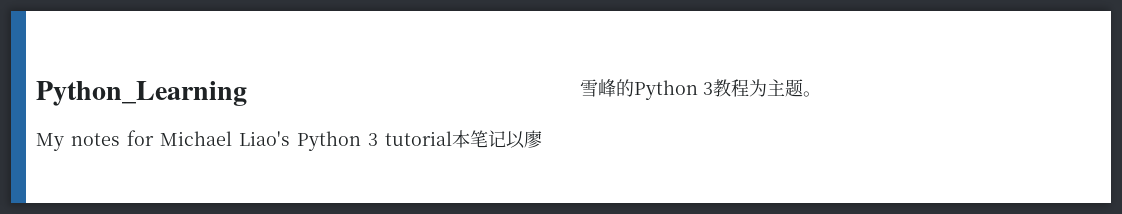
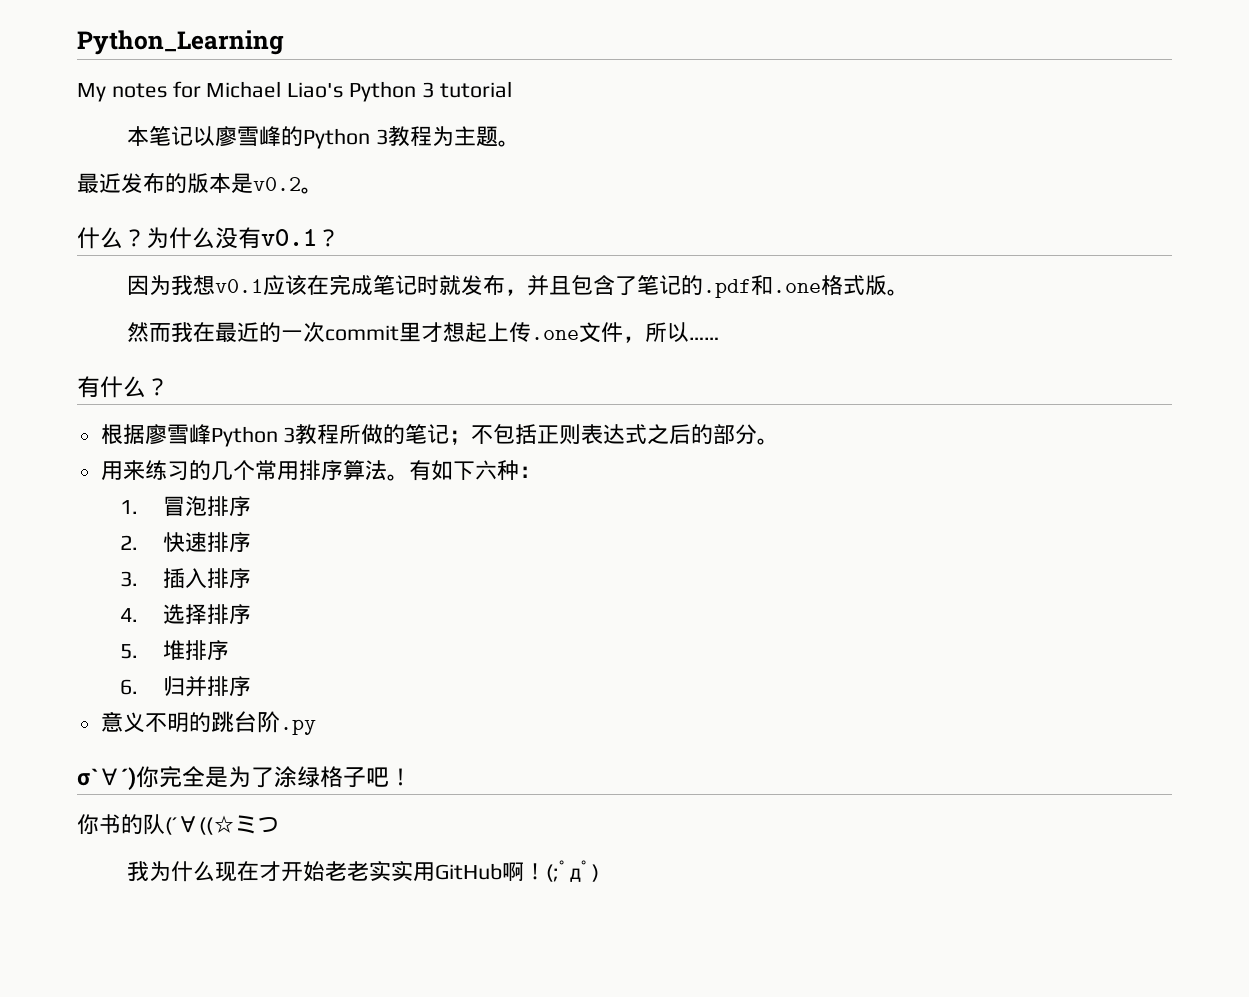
- My notes for Michael Liao's Python 3 tutorial本笔记以廖雪峰的Python 3教程为主题。
+ My notes for Michael Liao's Python 3 tutorial
+ 本笔记以廖雪峰的Python 3教程为主题。
+ 最近发布的版本是v0.2。
+ 什么？为什么没有v0.1？
+ 因为我想v0.1应该在完成笔记时就发布，并且包含了笔记的.pdf和.one格式版。
+ 然而我在最近的一次commit里才想起上传.one文件，所以……
+ 有什么？
+ 根据廖雪峰Python 3教程所做的笔记；不包括正则表达式之后的部分。
+ 用来练习的几个常用排序算法。有如下六种：
+ 1.冒泡排序
+ 2.快速排序
+ 3.插入排序
+ 4.选择排序
+ 5.堆排序
+ 6.归并排序
+ 意义不明的跳台阶.py
+ σ`∀´)你完全是为了涂绿格子吧！
+ 你书的队(´∀((☆ミつ
+ 我为什么现在才开始老老实实用GitHub啊！(;ﾟдﾟ)

